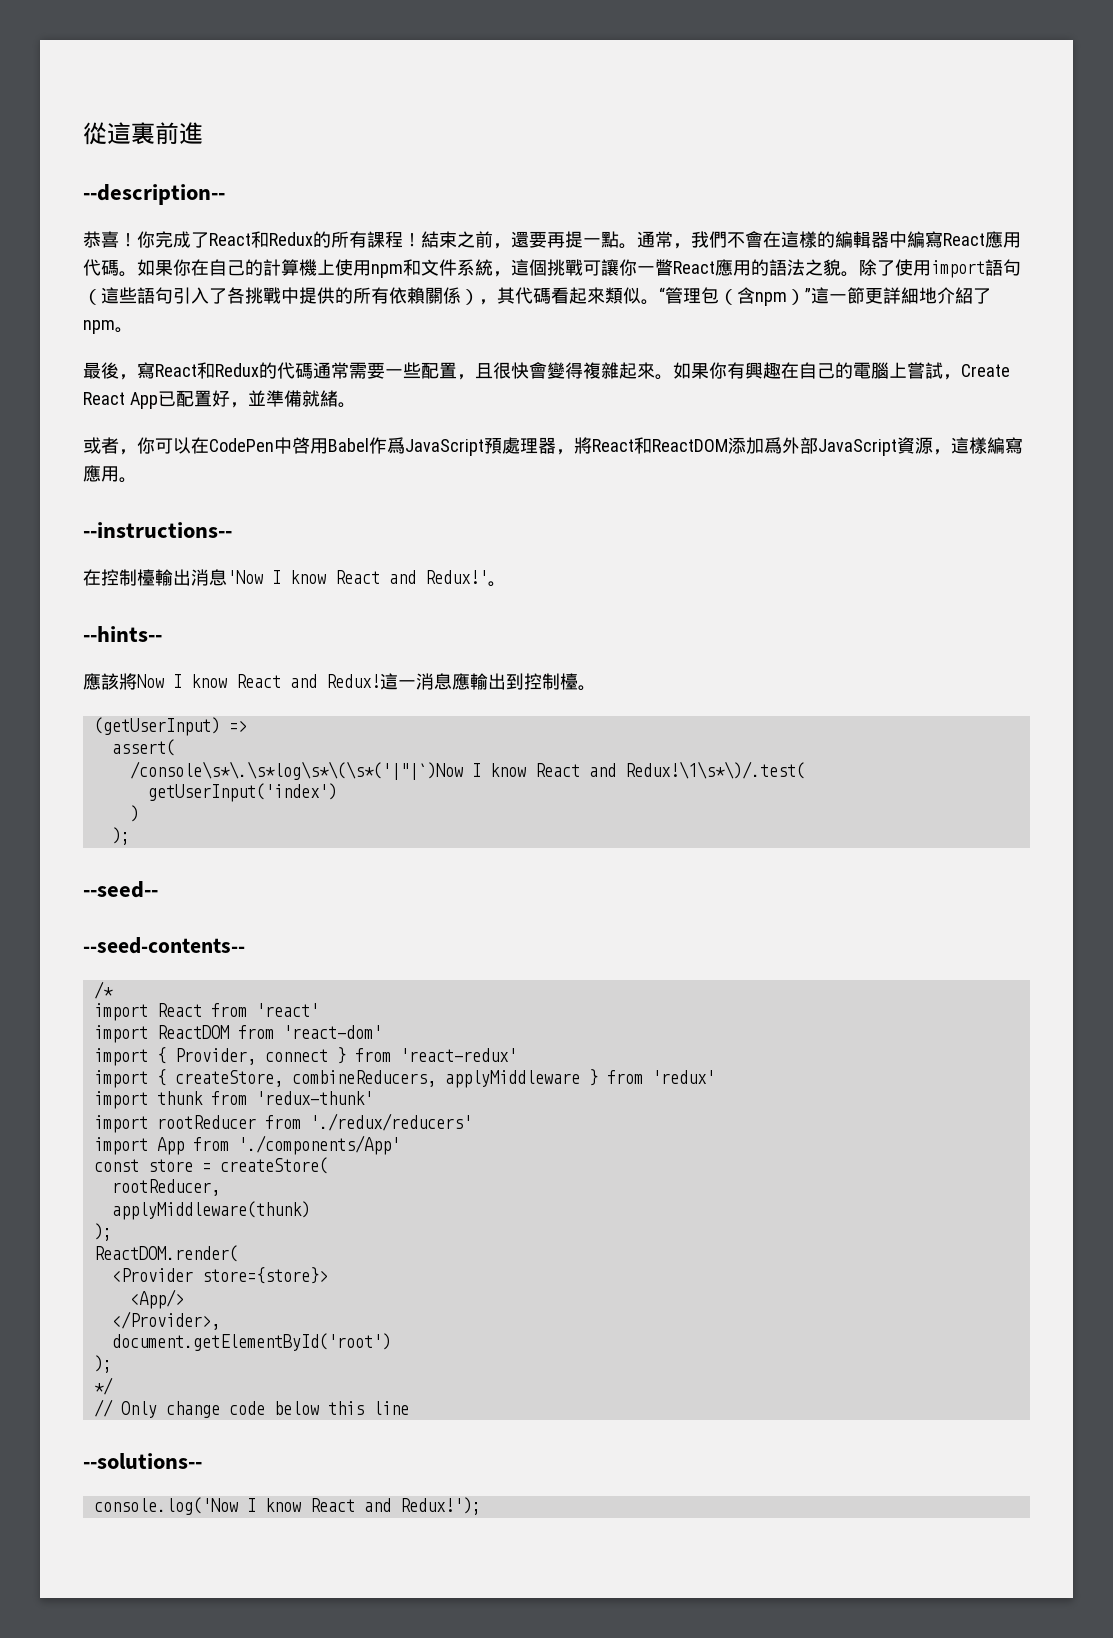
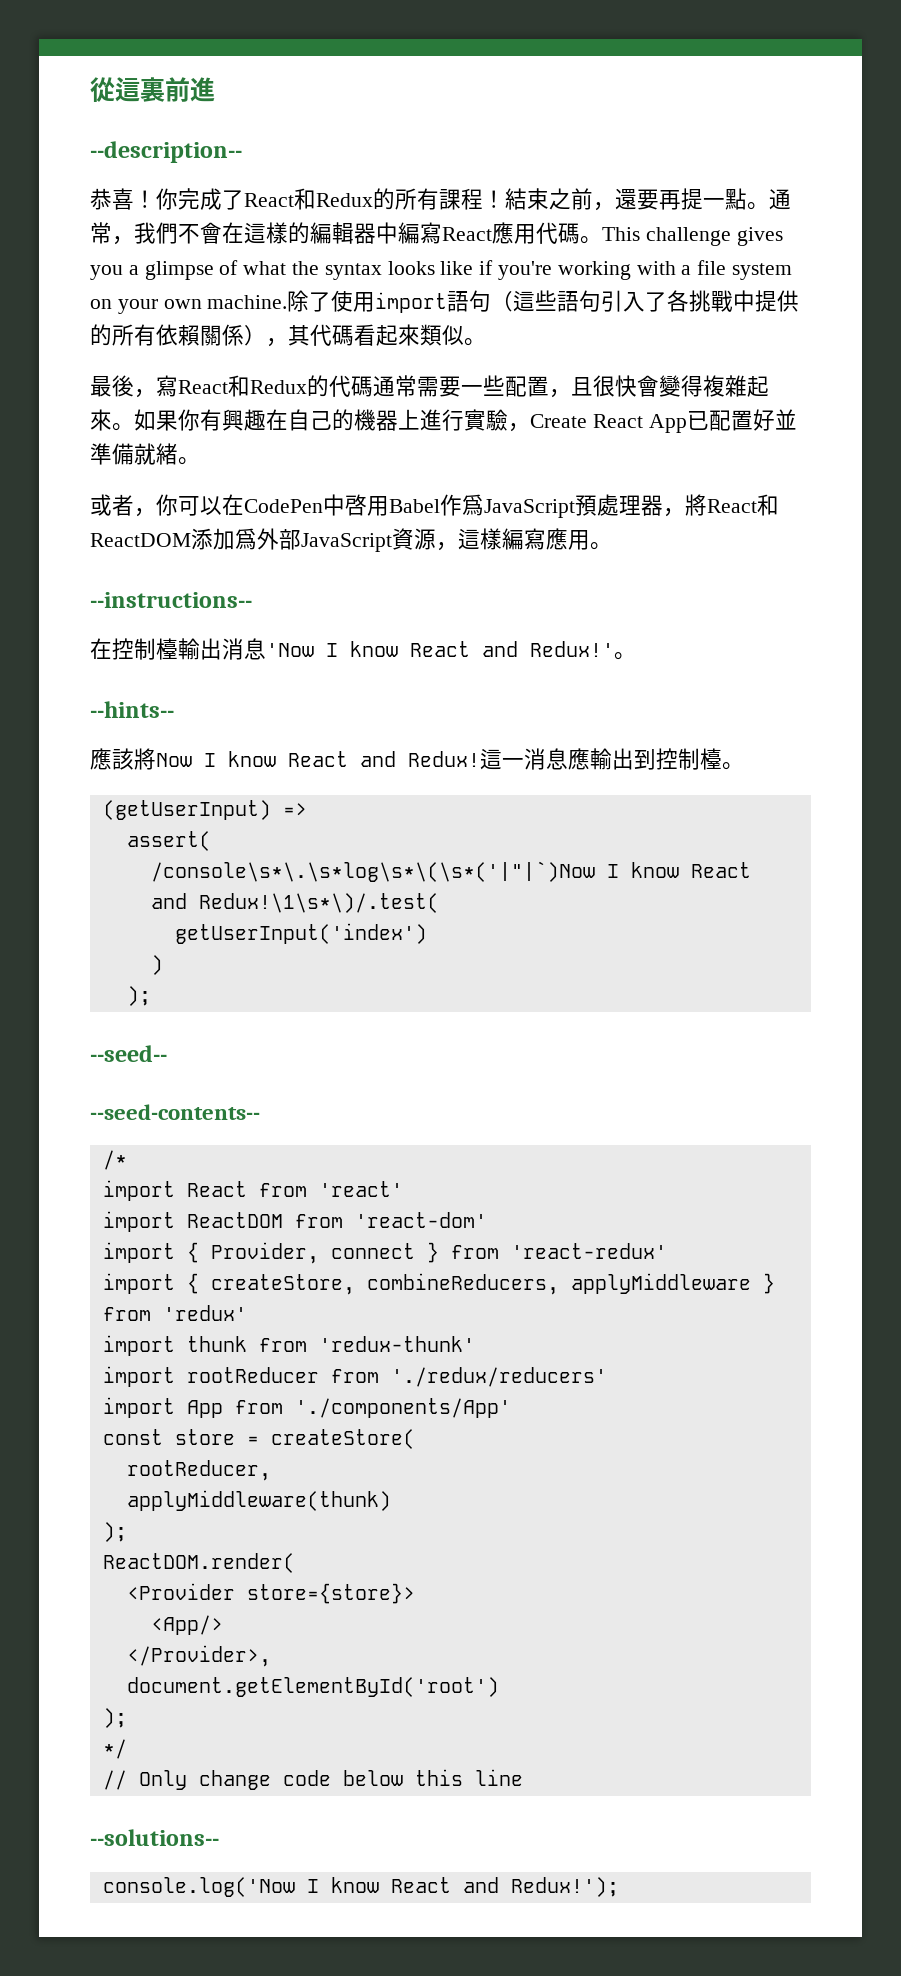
- 如果你在自己的計算機上使用npm和文件系統，這個挑戰可讓你一瞥React應用的語法之貌。
+ This challenge gives you a glimpse of what the syntax looks like if you're working with a file system on your own machine.
- “管理包（含npm）”這一節更詳細地介紹了npm。
- 如果你有興趣在自己的電腦上嘗試，Create React App已配置好，並準備就緒。
+ 如果你有興趣在自己的機器上進行實驗，Create React App已配置好並準備就緒。

